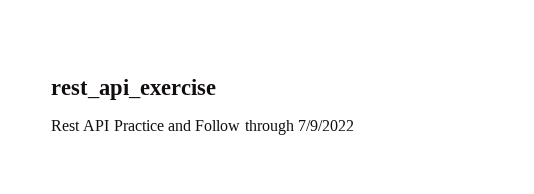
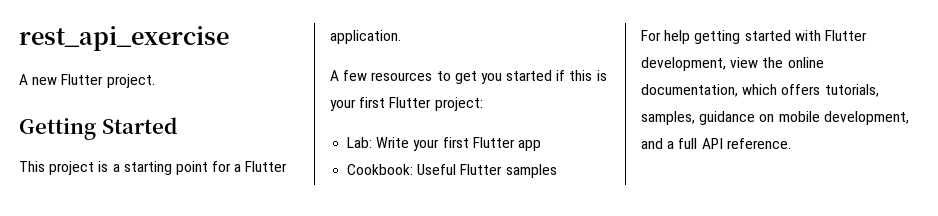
- Rest API Practice and Follow through 7/9/2022
+ A new Flutter project.
+ Getting Started
+ This project is a starting point for a Flutter application.
+ A few resources to get you started if this is your first Flutter project:
+ Lab: Write your first Flutter app
+ Cookbook: Useful Flutter samples
+ For help getting started with Flutter development, view the online documentation, which offers tutorials, samples, guidance on mobile development, and a full API reference.

